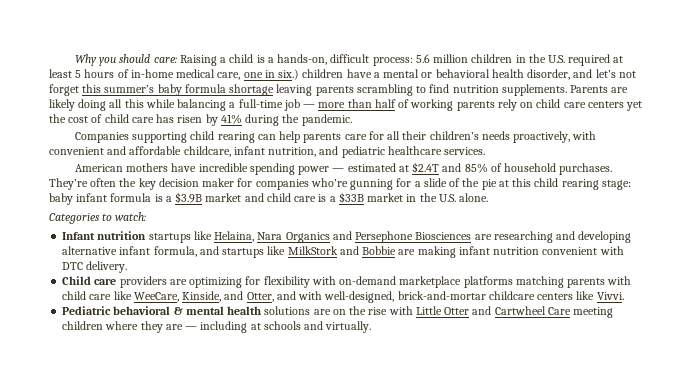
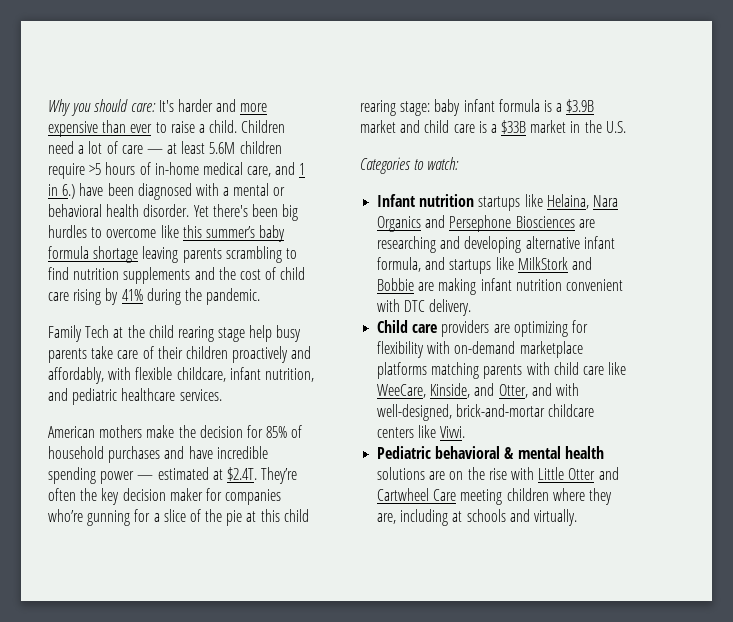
- Why you should care: Raising a child is a hands-on, difficult process: 5.6 million children in the U.S. required at least 5 hours of in-home medical care, one in six.) children have a mental or behavioral health disorder, and let’s not forget this summer’s baby formula shortage leaving parents scrambling to find nutrition supplements. Parents are likely doing all this while balancing a full-time job — more than half of working parents rely on child care centers yet the cost of child care has risen by 41% during the pandemic.
+ Why you should care: It's harder and more expensive than ever to raise a child. Children need a lot of care — at least 5.6M children require >5 hours of in-home medical care, and 1 in 6.) have been diagnosed with a mental or behavioral health disorder. Yet there's been big hurdles to overcome like this summer’s baby formula shortage leaving parents scrambling to find nutrition supplements and the cost of child care rising by 41% during the pandemic.
- Companies supporting child rearing can help parents care for all their children’s needs proactively, with convenient and affordable childcare, infant nutrition, and pediatric healthcare services.
+ Family Tech at the child rearing stage help busy parents take care of their children proactively and affordably, with flexible childcare, infant nutrition, and pediatric healthcare services.
- American mothers have incredible spending power — estimated at $2.4T and 85% of household purchases. They’re often the key decision maker for companies who’re gunning for a slide of the pie at this child rearing stage: baby infant formula is a $3.9B market and child care is a $33B market in the U.S. alone.
+ American mothers make the decision for 85% of household purchases and have incredible spending power — estimated at $2.4T. They’re often the key decision maker for companies who’re gunning for a slice of the pie at this child rearing stage: baby infant formula is a $3.9B market and child care is a $33B market in the U.S.
- Pediatric behavioral & mental health solutions are on the rise with Little Otter and Cartwheel Care meeting children where they are — including at schools and virtually.
+ Pediatric behavioral & mental health solutions are on the rise with Little Otter and Cartwheel Care meeting children where they are, including at schools and virtually.

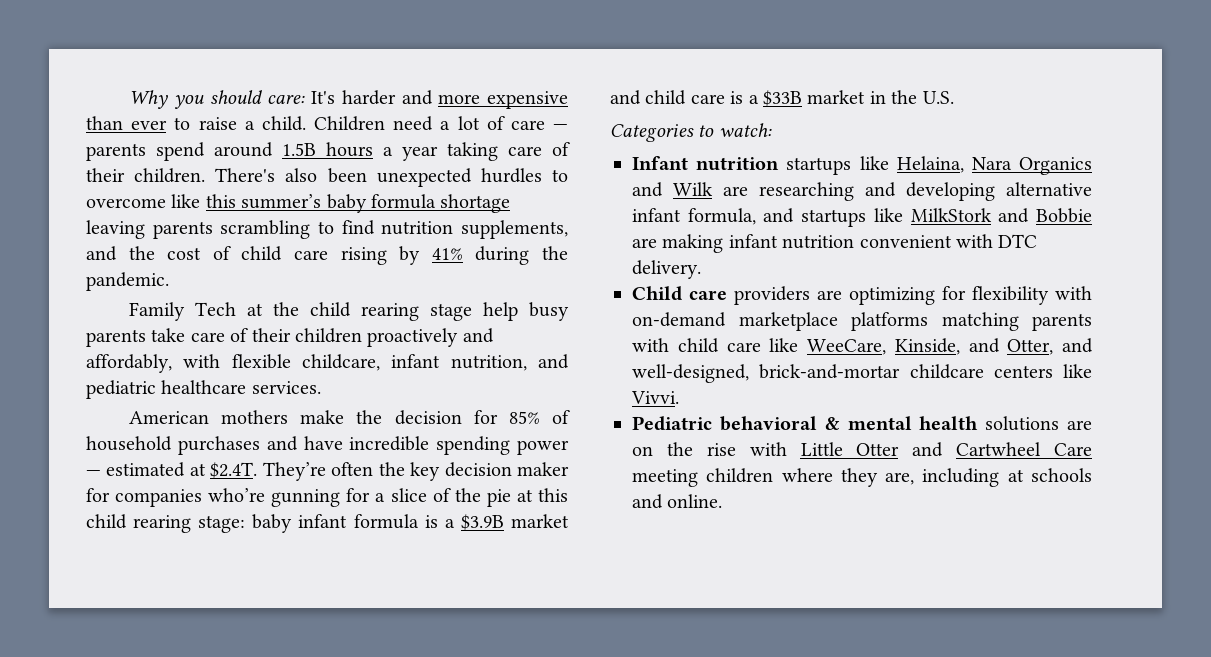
- Children need a lot of care — at least 5.6M children require >5 hours of in-home medical care, and 1 in 6.) have been diagnosed with a mental or behavioral health disorder. Yet there's been big hurdles to overcome like this summer’s baby formula shortage leaving parents scrambling to find nutrition supplements and the cost of child care rising by 41% during the pandemic.
+ Children need a lot of care — parents spend around 1.5B hours a year taking care of their children. There's also been unexpected hurdles to overcome like this summer’s baby formula shortage leaving parents scrambling to find nutrition supplements, and the cost of child care rising by 41% during the pandemic.
- Infant nutrition startups like Helaina, Nara Organics and Persephone Biosciences are researching and developing alternative infant formula, and startups like MilkStork and Bobbie are making infant nutrition convenient with DTC delivery.
+ Infant nutrition startups like Helaina, Nara Organics and Wilk are researching and developing alternative infant formula, and startups like MilkStork and Bobbie are making infant nutrition convenient with DTC delivery.
- Child care providers are optimizing for flexibility with on-demand marketplace platforms matching parents with child care like WeeCare, Kinside, and Otter, and with well-designed, brick-and-mortar childcare centers like Vivvi.
+ Child care providers are optimizing for flexibility with on-demand marketplace platforms matching parents with child care like WeeCare, Kinside, and Otter, and well-designed, brick-and-mortar childcare centers like Vivvi.
- Pediatric behavioral & mental health solutions are on the rise with Little Otter and Cartwheel Care meeting children where they are, including at schools and virtually.
+ Pediatric behavioral & mental health solutions are on the rise with Little Otter and Cartwheel Care meeting children where they are, including at schools and online.

